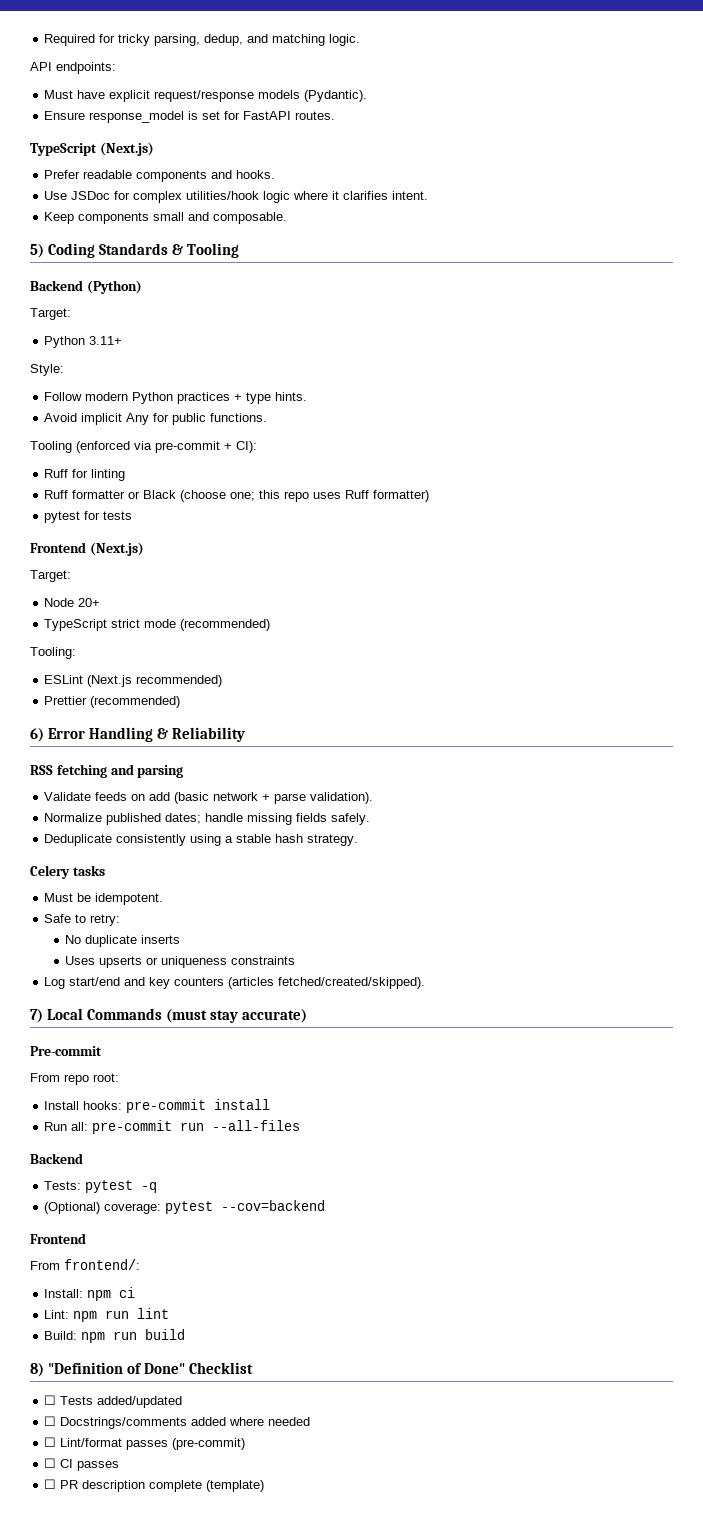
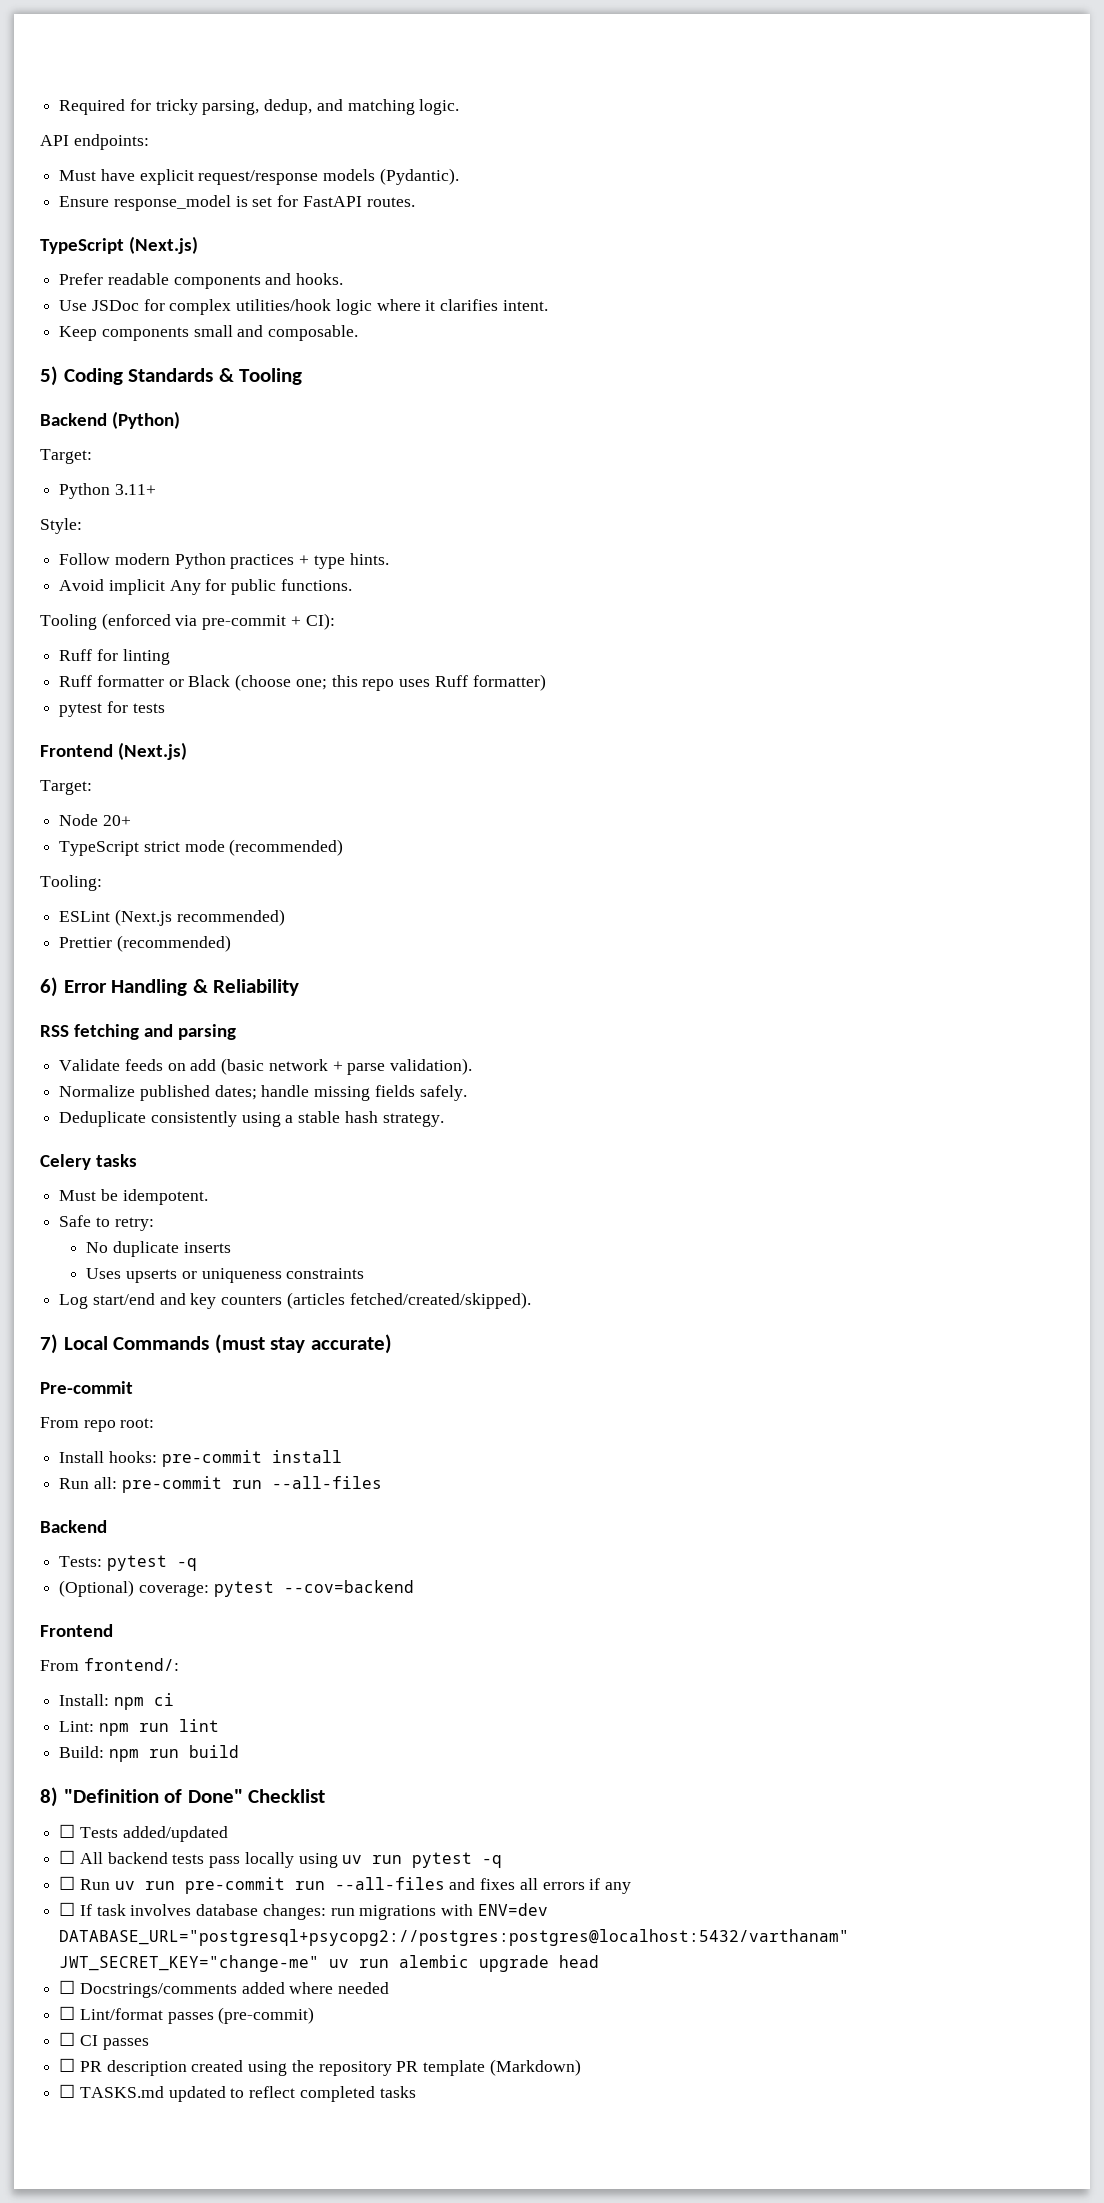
+ ☐ All backend tests pass locally using uv run pytest -q
+ ☐ Run uv run pre-commit run --all-files and fixes all errors if any
+ ☐ If task involves database changes: run migrations with ENV=dev DATABASE_URL="postgresql+psycopg2://postgres:postgres@localhost:5432/varthanam" JWT_SECRET_KEY="change-me" uv run alembic upgrade head
- ☐ PR description complete (template)
+ ☐ PR description created using the repository PR template (Markdown)
+ ☐ TASKS.md updated to reflect completed tasks

